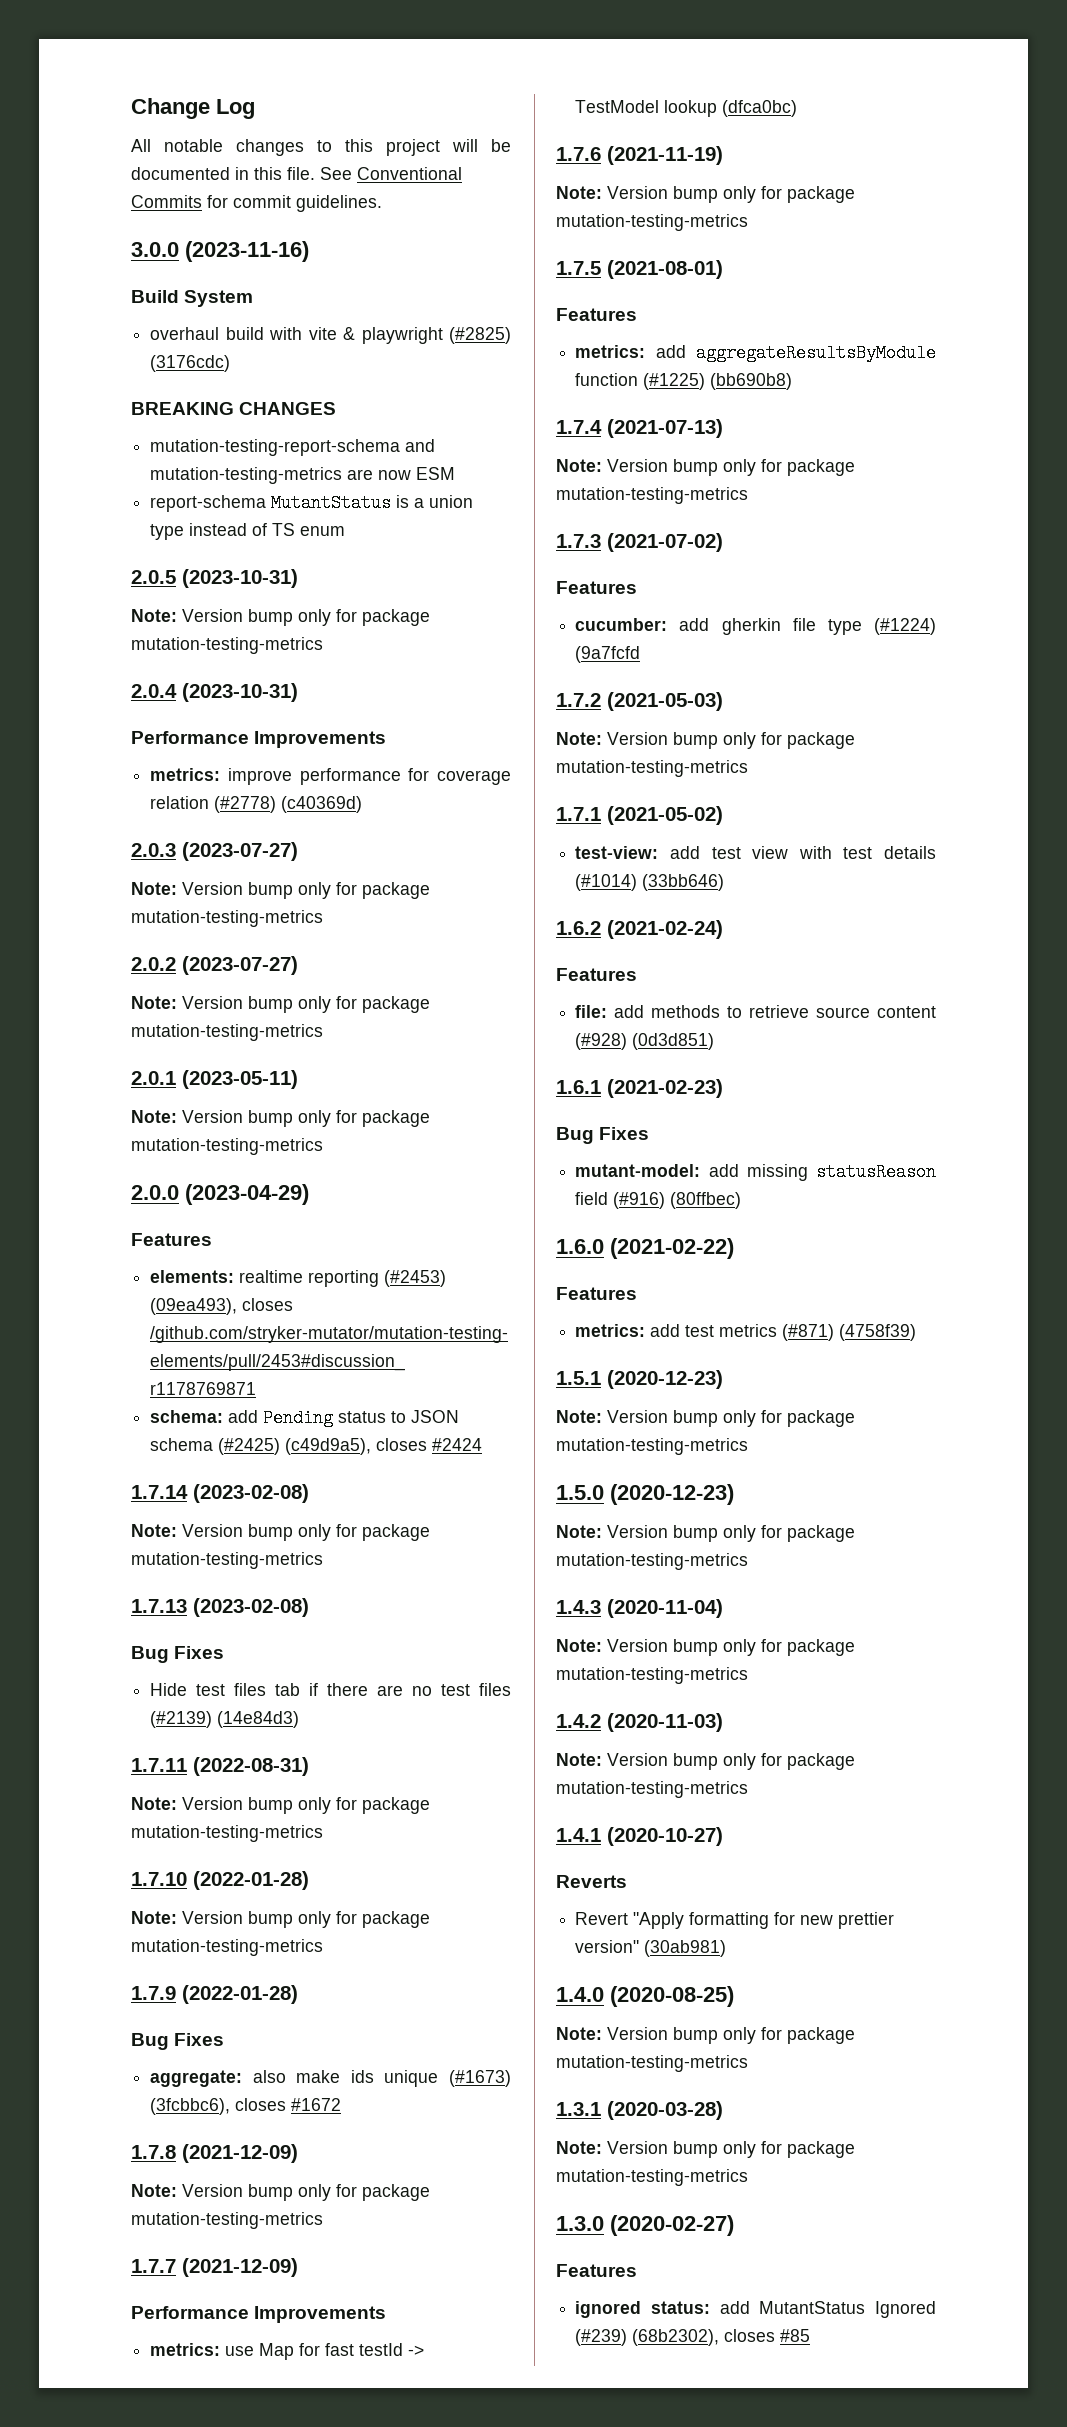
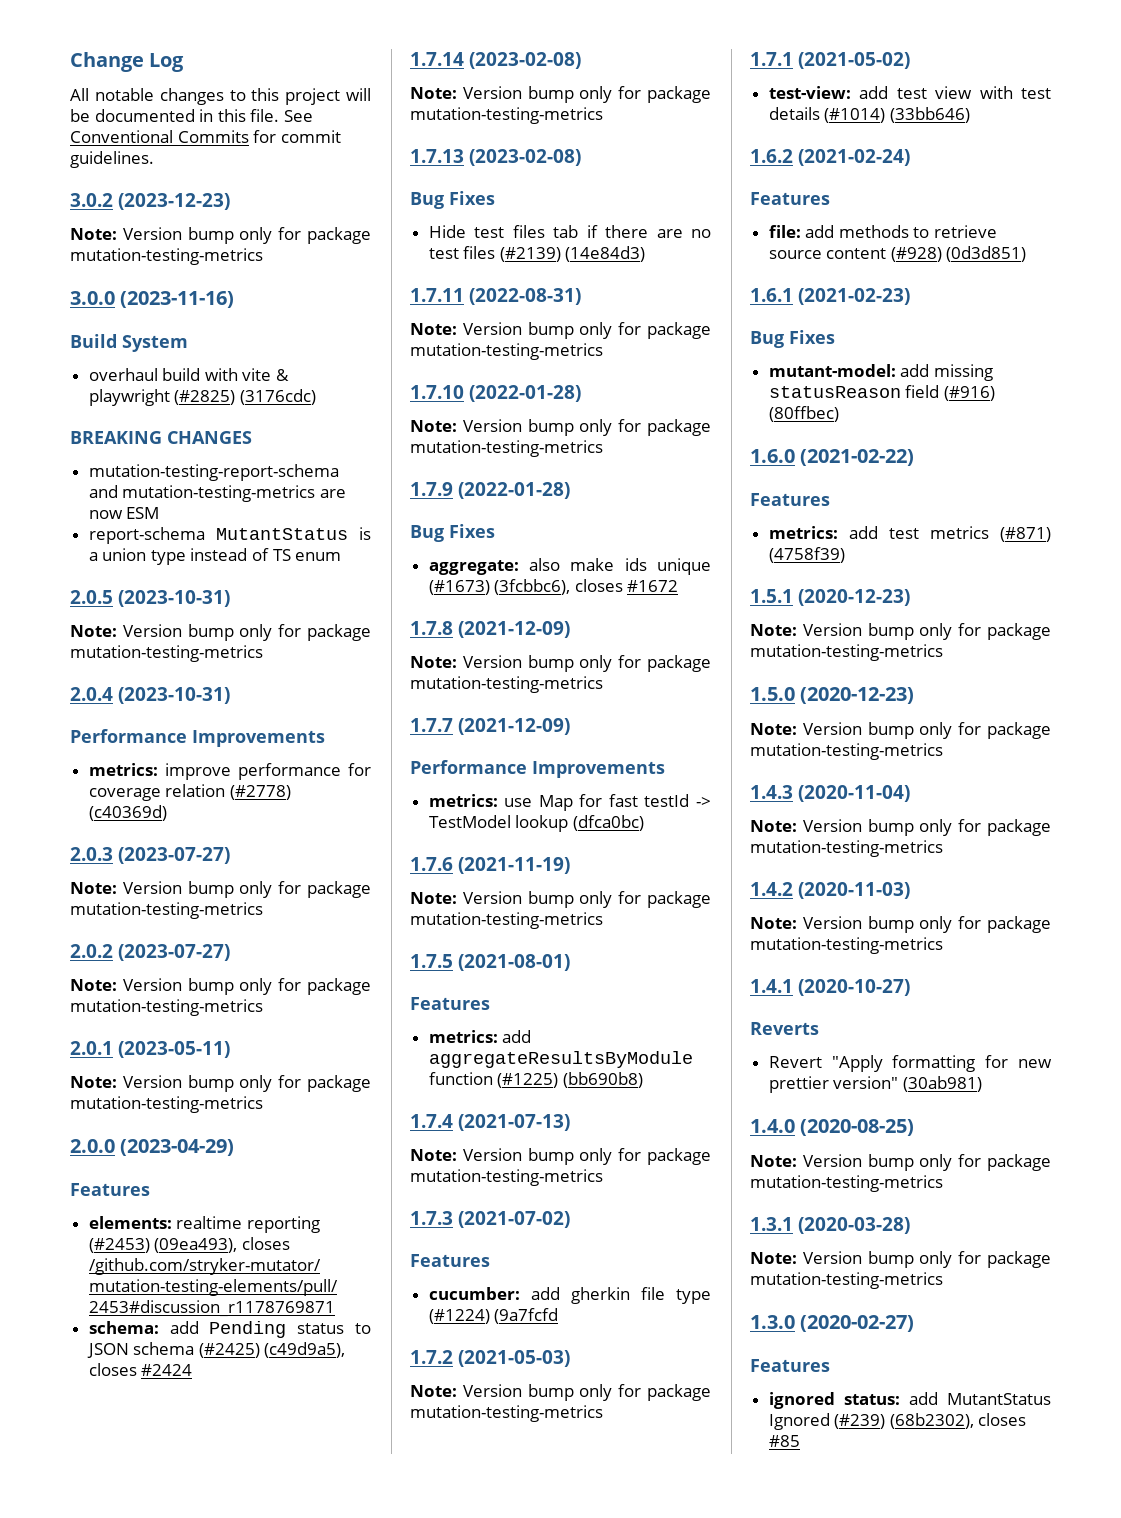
+ 3.0.2 (2023-12-23)
+ Note: Version bump only for package mutation-testing-metrics

